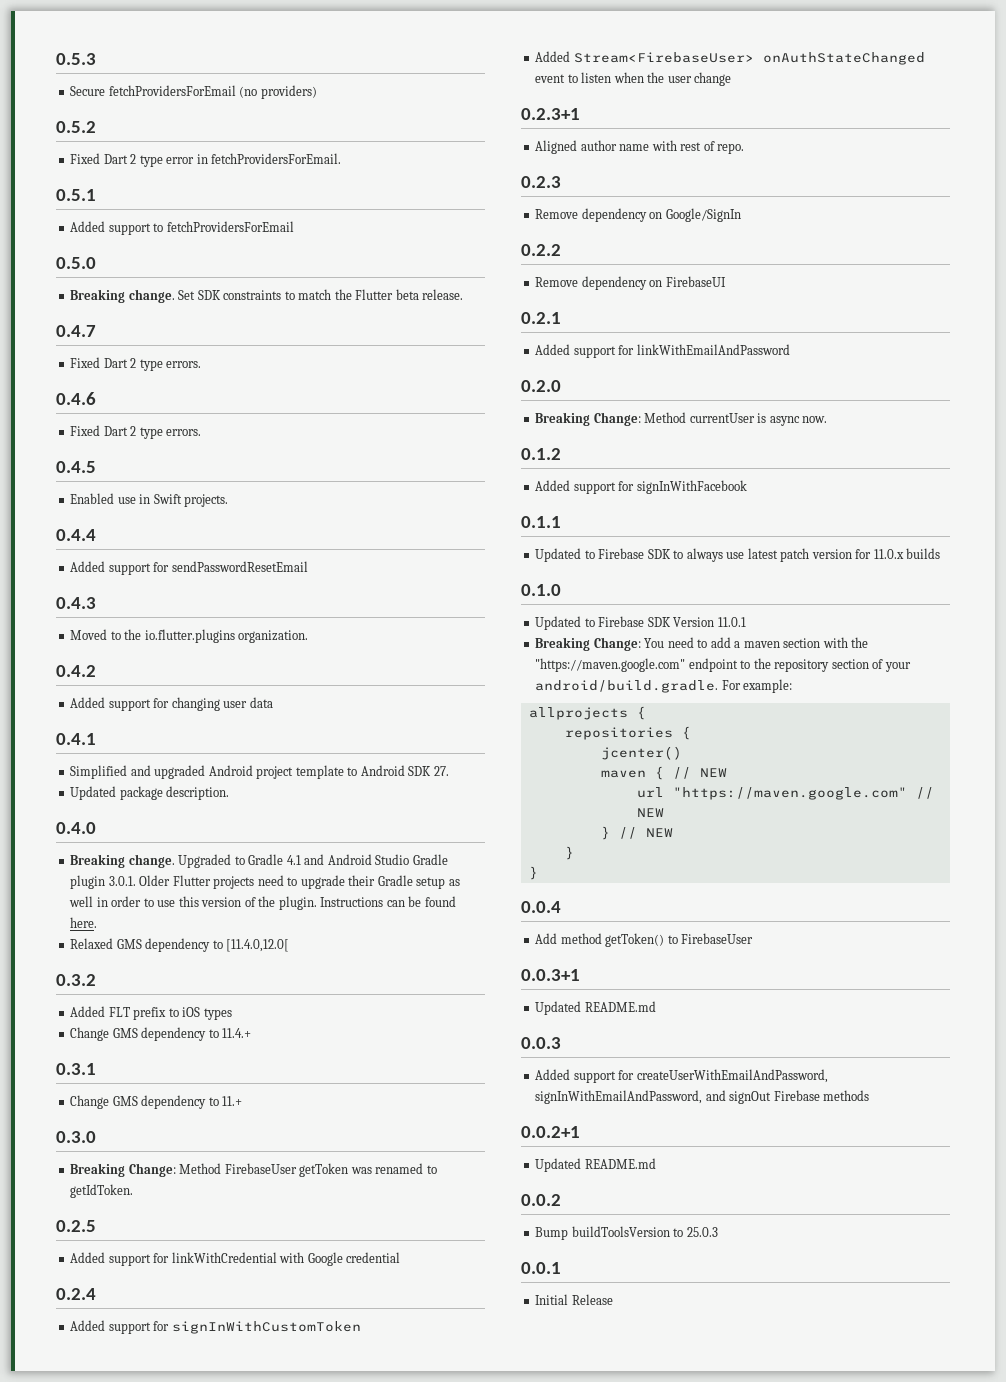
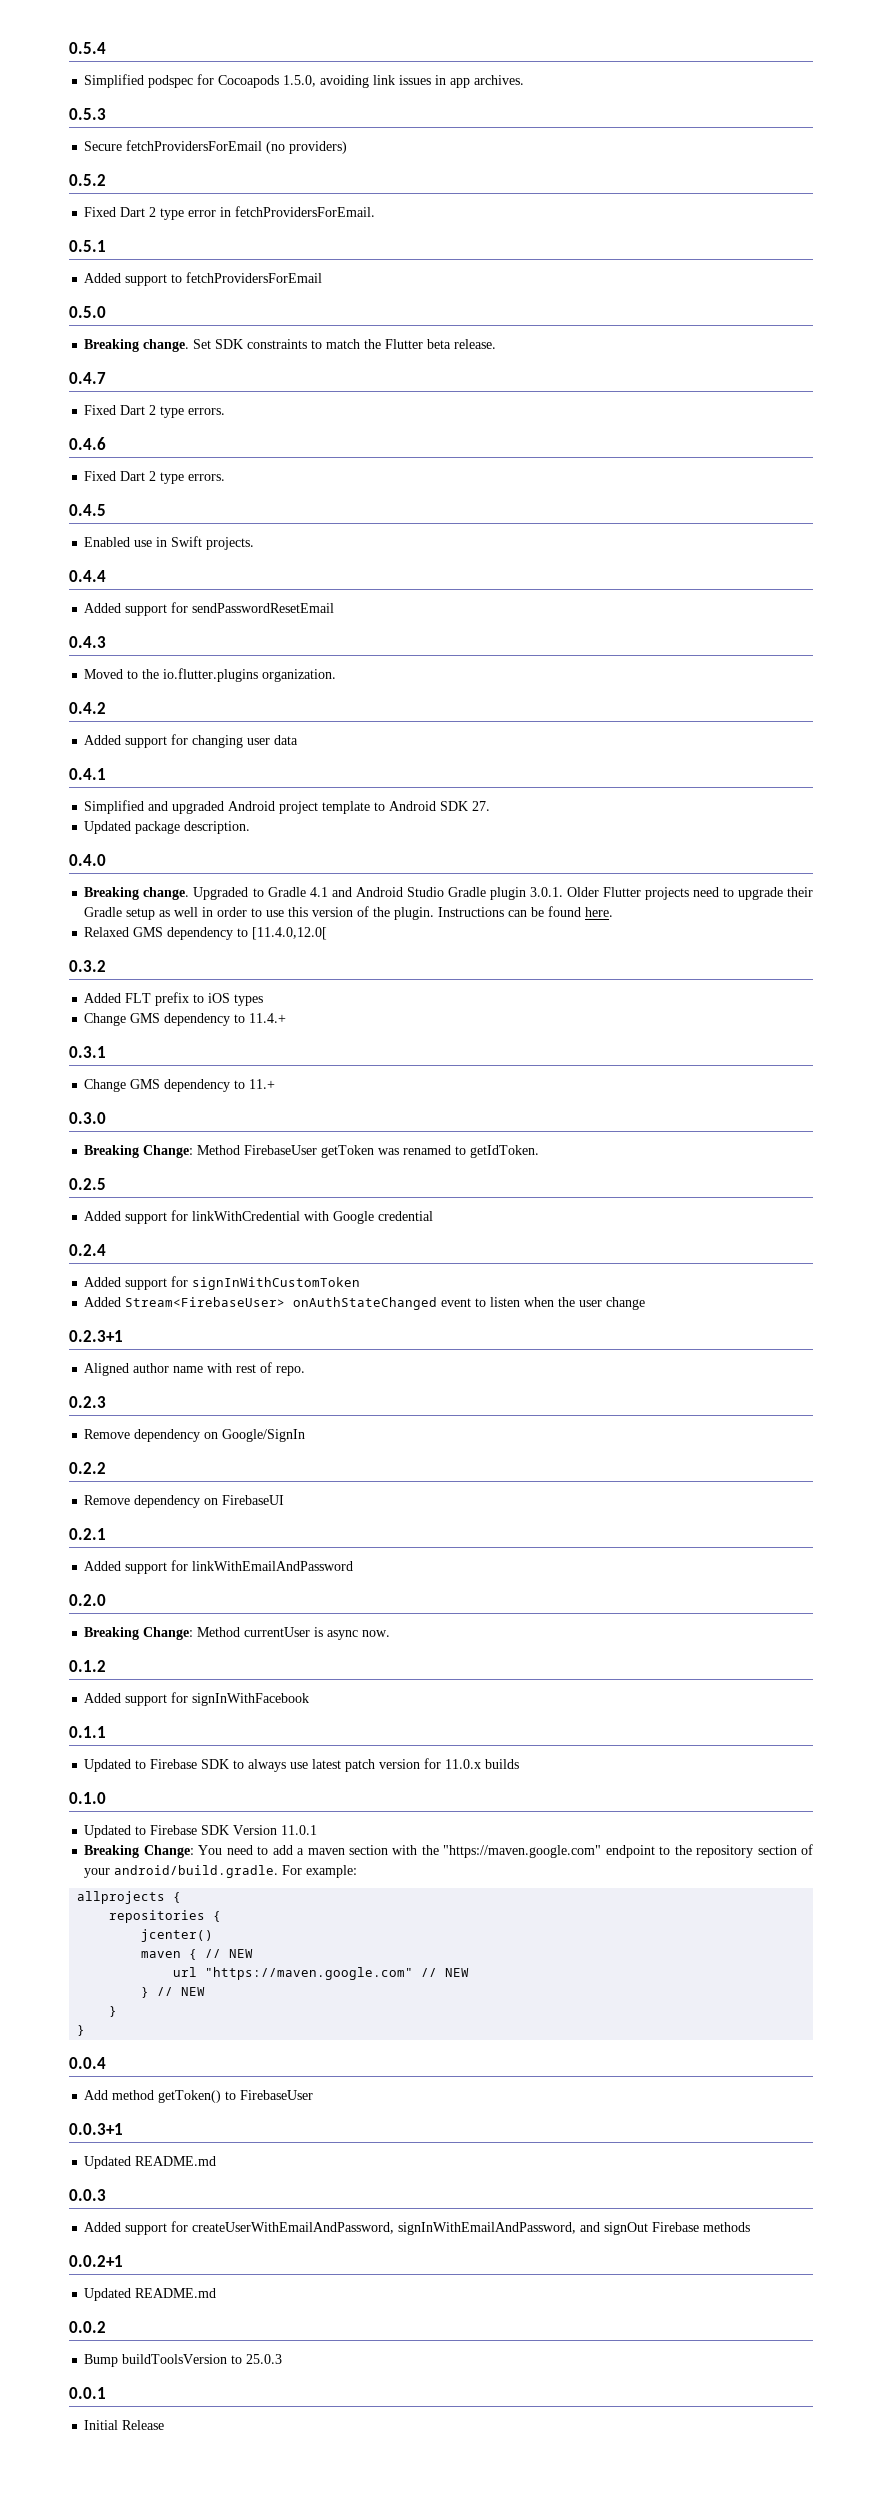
+ 0.5.4
+ Simplified podspec for Cocoapods 1.5.0, avoiding link issues in app archives.

